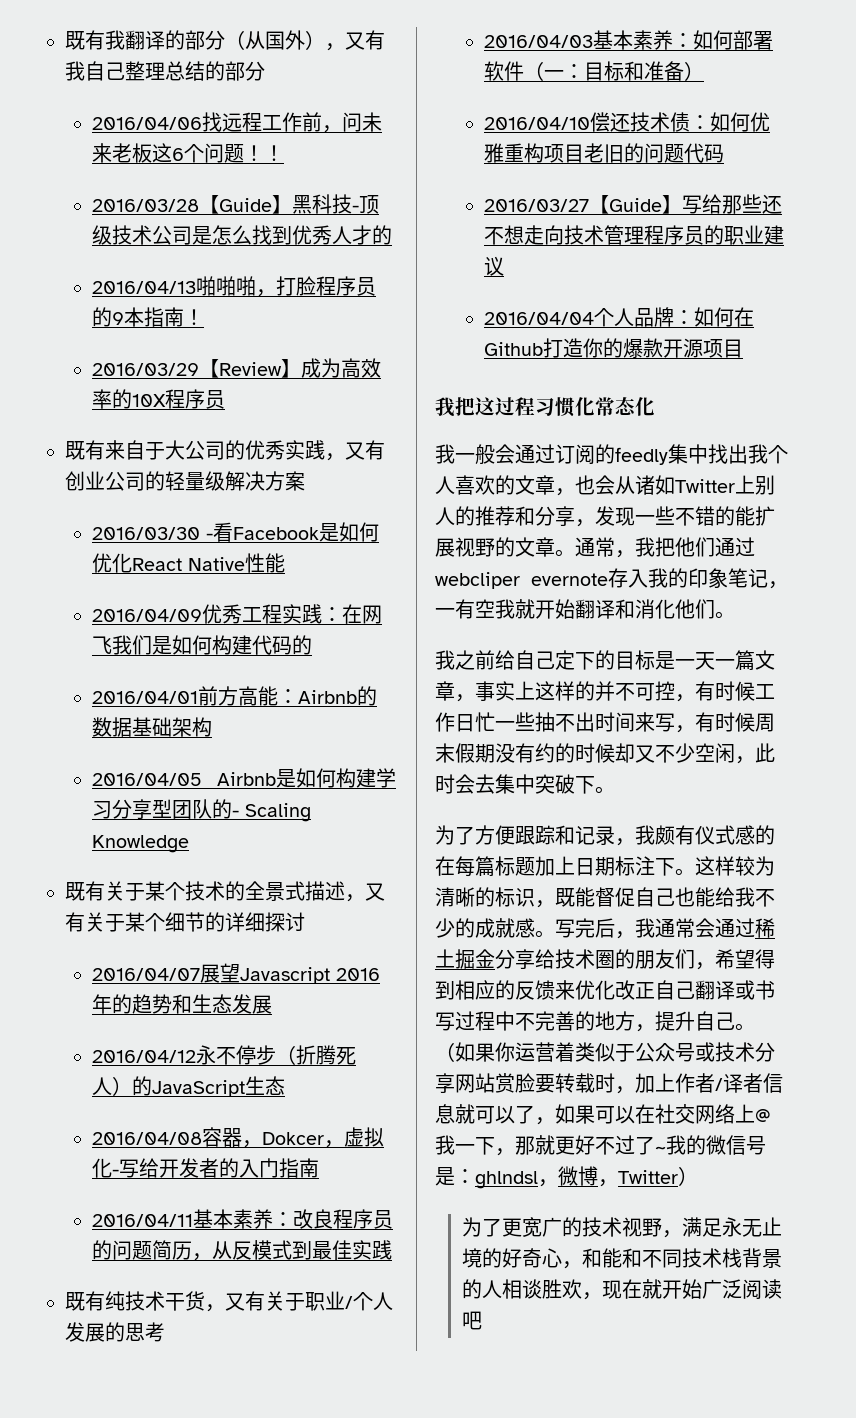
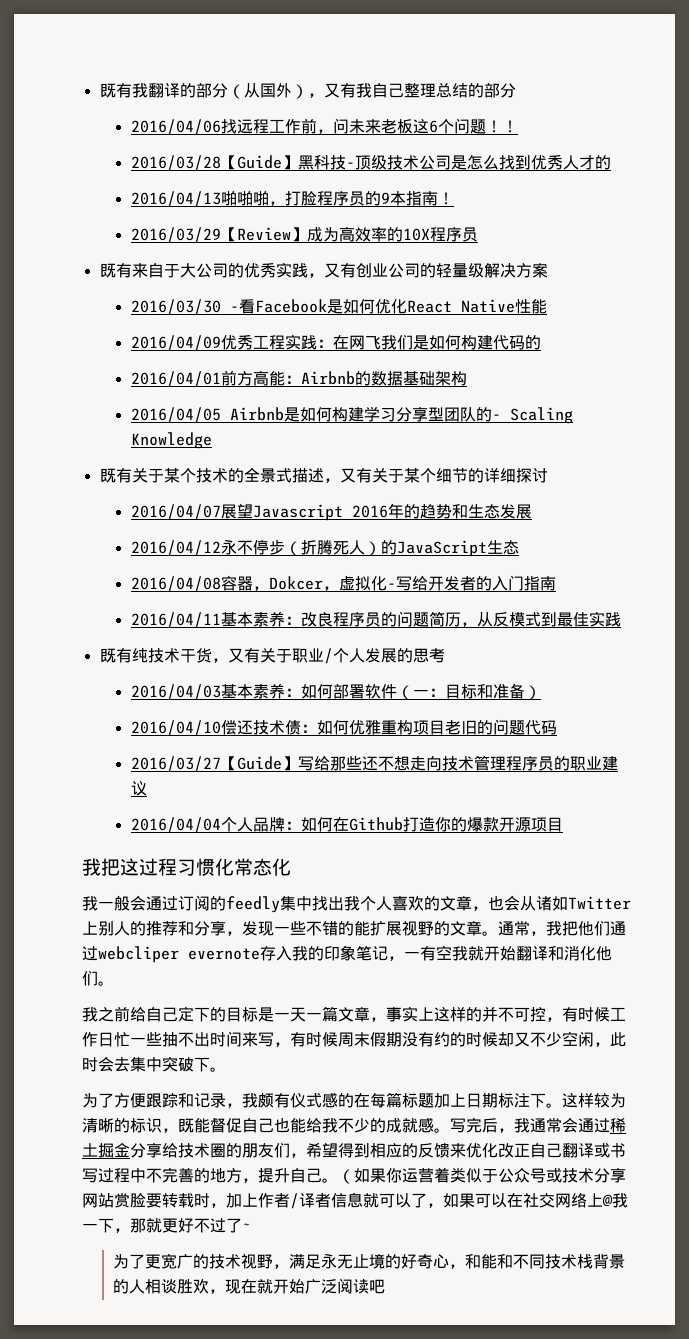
- （如果你运营着类似于公众号或技术分享网站赏脸要转载时，加上作者/译者信息就可以了，如果可以在社交网络上@我一下，那就更好不过了~我的微信号是：ghlndsl，微博，Twitter）
+ （如果你运营着类似于公众号或技术分享网站赏脸要转载时，加上作者/译者信息就可以了，如果可以在社交网络上@我一下，那就更好不过了~

